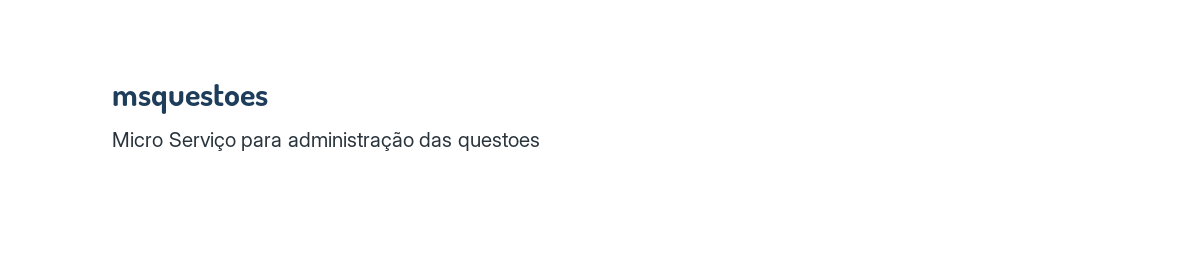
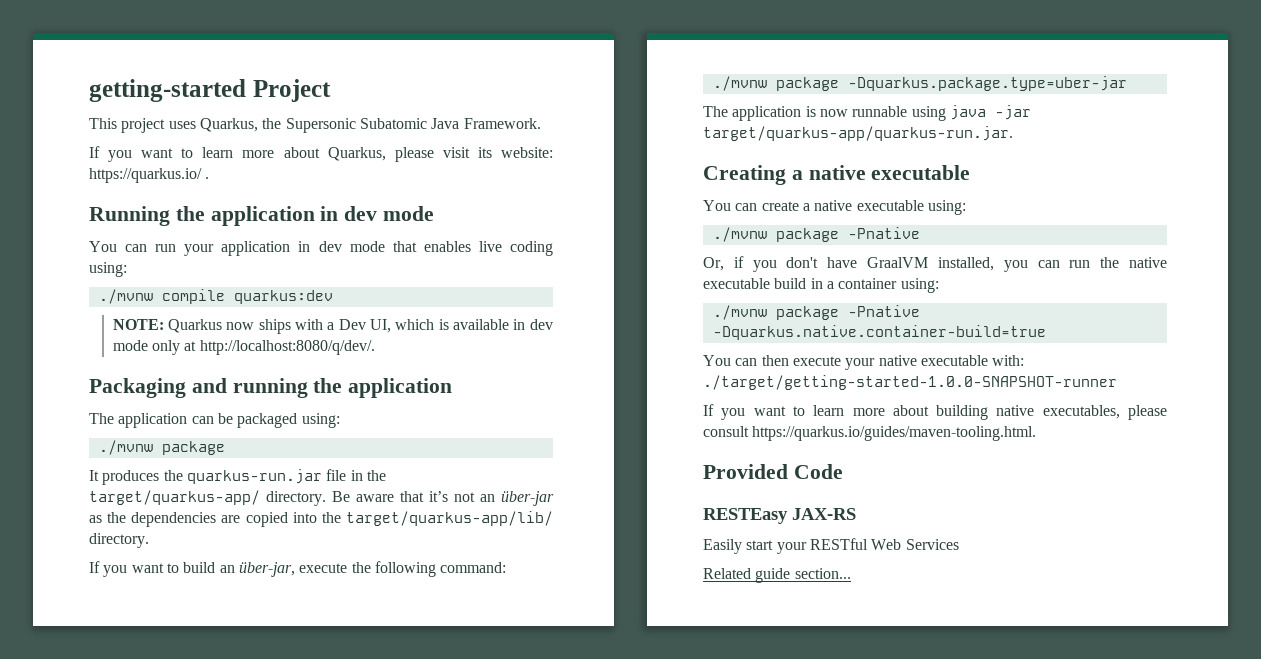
- msquestoes
- Micro Serviço para administração das questoes
+ getting-started Project
+ This project uses Quarkus, the Supersonic Subatomic Java Framework.
+ If you want to learn more about Quarkus, please visit its website: https://quarkus.io/ .
+ Running the application in dev mode
+ You can run your application in dev mode that enables live coding using:
+ ./mvnw compile quarkus:dev
+ NOTE: Quarkus now ships with a Dev UI, which is available in dev mode only at http://localhost:8080/q/dev/.
+ Packaging and running the application
+ The application can be packaged using:
+ ./mvnw package
+ It produces the quarkus-run.jar file in the target/quarkus-app/ directory. Be aware that it’s not an über-jar as the dependencies are copied into the target/quarkus-app/lib/ directory.
+ If you want to build an über-jar, execute the following command:
+ ./mvnw package -Dquarkus.package.type=uber-jar
+ The application is now runnable using java -jar target/quarkus-app/quarkus-run.jar.
+ Creating a native executable
+ You can create a native executable using:
+ ./mvnw package -Pnative
+ Or, if you don't have GraalVM installed, you can run the native executable build in a container using:
+ ./mvnw package -Pnative -Dquarkus.native.container-build=true
+ You can then execute your native executable with: ./target/getting-started-1.0.0-SNAPSHOT-runner
+ If you want to learn more about building native executables, please consult https://quarkus.io/guides/maven-tooling.html.
+ Provided Code
+ RESTEasy JAX-RS
+ Easily start your RESTful Web Services
+ Related guide section...

